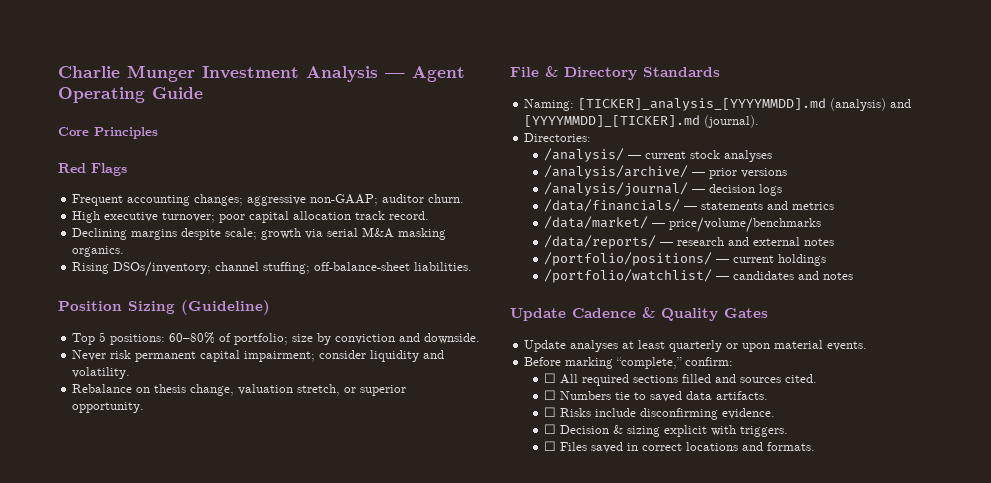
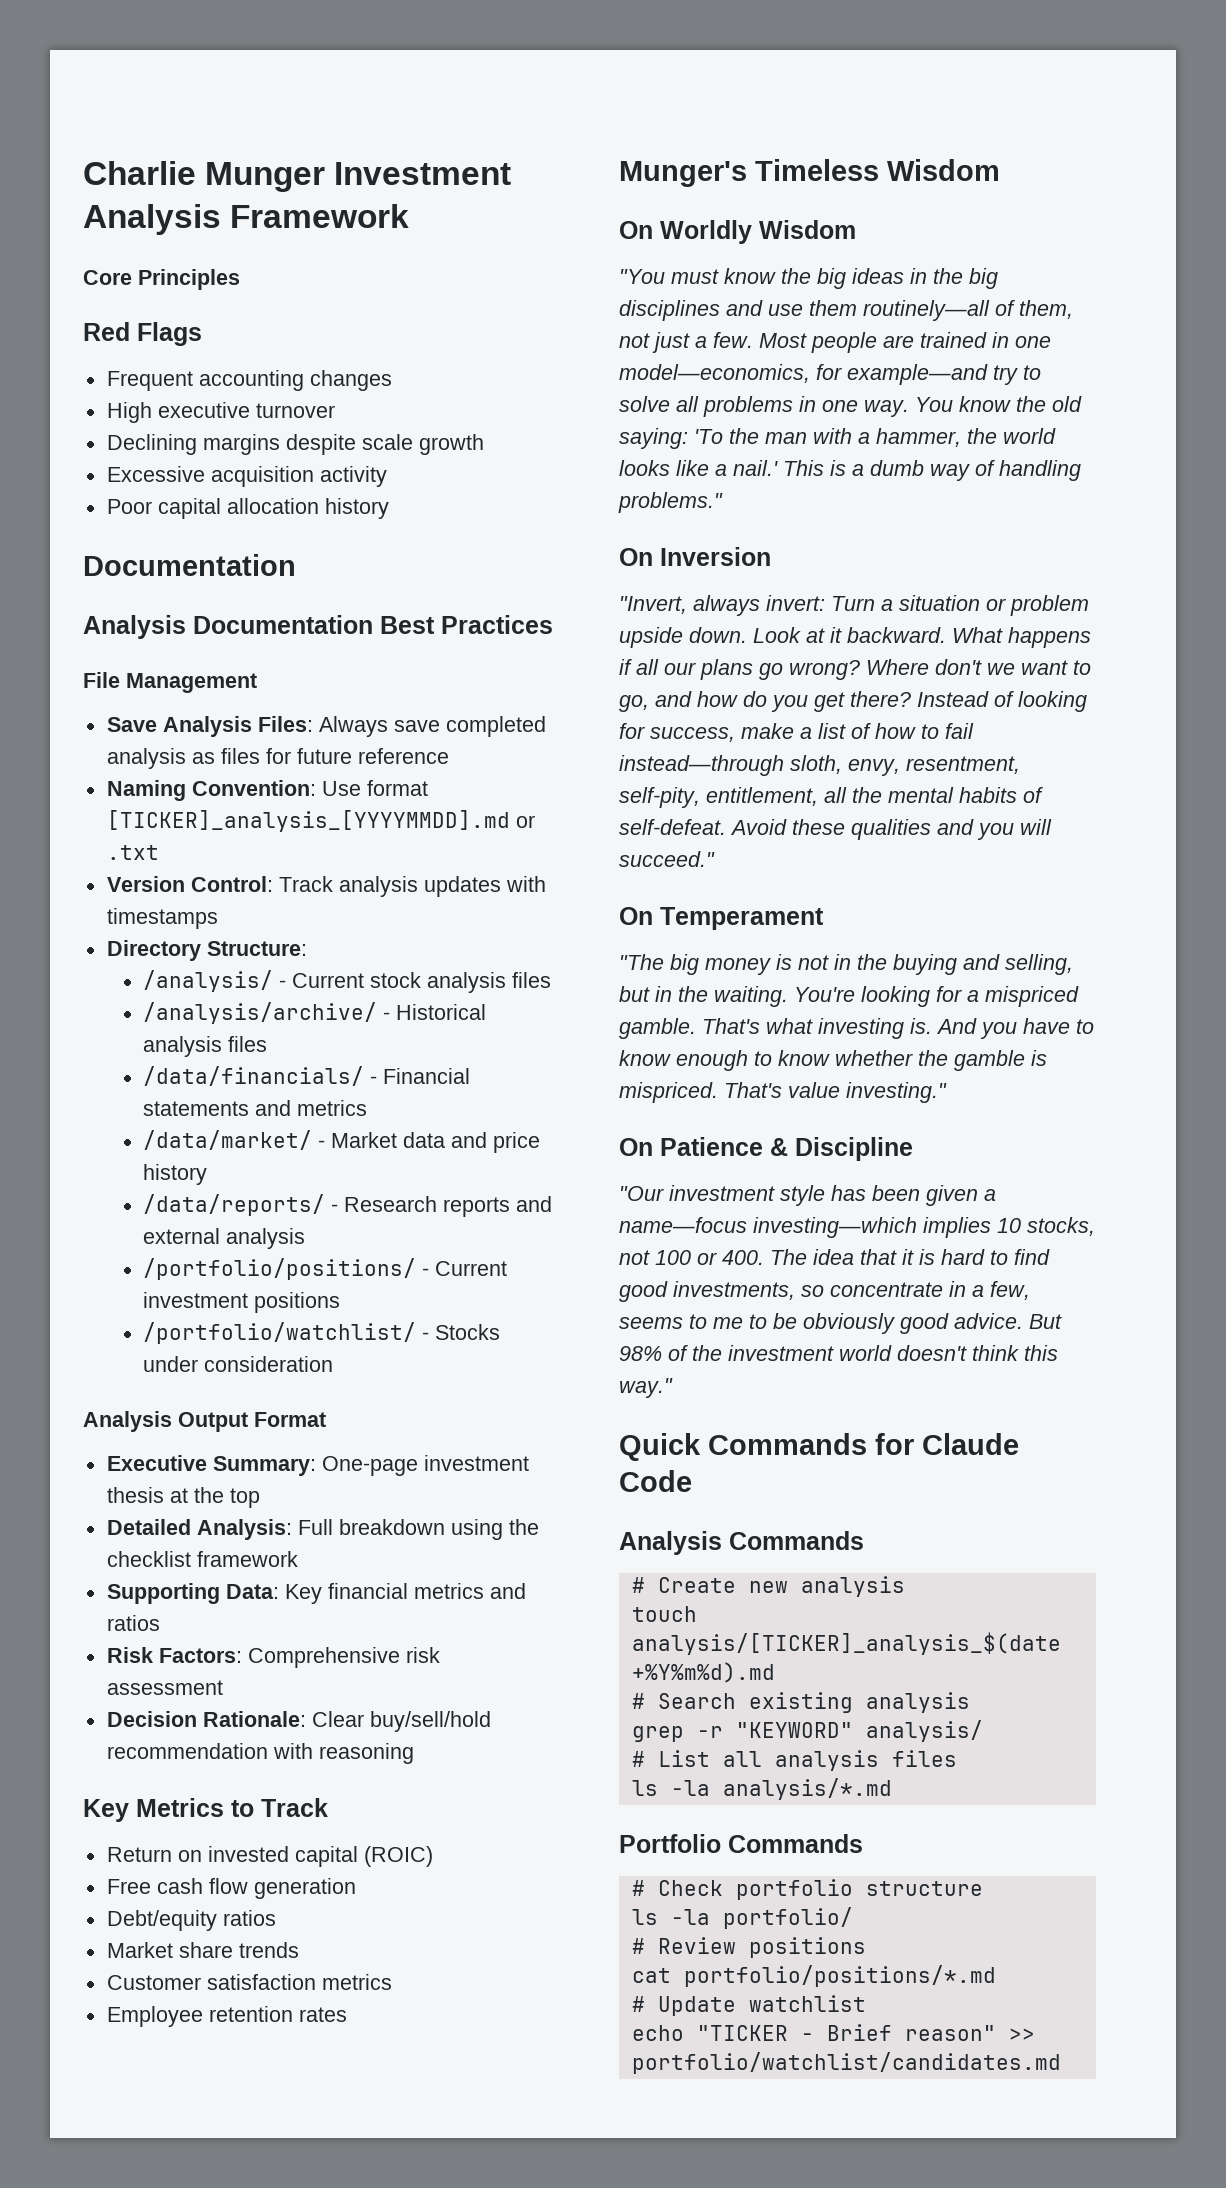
- Charlie Munger Investment Analysis — Agent Operating Guide
+ Charlie Munger Investment Analysis Framework
- Frequent accounting changes; aggressive non‑GAAP; auditor churn.
- High executive turnover; poor capital allocation track record.
+ Frequent accounting changes
+ High executive turnover
- Declining margins despite scale; growth via serial M&A masking organics.
- Rising DSOs/inventory; channel stuffing; off‑balance‑sheet liabilities.
- Position Sizing (Guideline)
- Top 5 positions: 60–80% of portfolio; size by conviction and downside.
- Never risk permanent capital impairment; consider liquidity and volatility.
- Rebalance on thesis change, valuation stretch, or superior opportunity.
- File & Directory Standards
- Naming: [TICKER]_analysis_[YYYYMMDD].md (analysis) and [YYYYMMDD]_[TICKER].md (journal).
- Directories:
- /analysis/ — current stock analyses
- /analysis/archive/ — prior versions
- /analysis/journal/ — decision logs
+ Declining margins despite scale growth
+ Excessive acquisition activity
+ Poor capital allocation history
+ Documentation
+ Analysis Documentation Best Practices
+ File Management
+ Save Analysis Files: Always save completed analysis as files for future reference
+ Naming Convention: Use format [TICKER]_analysis_[YYYYMMDD].md or .txt
+ Version Control: Track analysis updates with timestamps
+ Directory Structure:
+ /analysis/ - Current stock analysis files
+ /analysis/archive/ - Historical analysis files
- /data/financials/ — statements and metrics
+ /data/financials/ - Financial statements and metrics
- /data/market/ — price/volume/benchmarks
- /data/reports/ — research and external notes
+ /data/market/ - Market data and price history
+ /data/reports/ - Research reports and external analysis
- /portfolio/positions/ — current holdings
- /portfolio/watchlist/ — candidates and notes
- Update Cadence & Quality Gates
- Update analyses at least quarterly or upon material events.
- Before marking “complete,” confirm:
- ☐ All required sections filled and sources cited.
- ☐ Numbers tie to saved data artifacts.
- ☐ Risks include disconfirming evidence.
- ☐ Decision & sizing explicit with triggers.
- ☐ Files saved in correct locations and formats.
+ /portfolio/positions/ - Current investment positions
+ /portfolio/watchlist/ - Stocks under consideration
+ Analysis Output Format
+ Executive Summary: One-page investment thesis at the top
+ Detailed Analysis: Full breakdown using the checklist framework
+ Supporting Data: Key financial metrics and ratios
+ Risk Factors: Comprehensive risk assessment
+ Decision Rationale: Clear buy/sell/hold recommendation with reasoning
+ Key Metrics to Track
+ Return on invested capital (ROIC)
+ Free cash flow generation
+ Debt/equity ratios
+ Market share trends
+ Customer satisfaction metrics
+ Employee retention rates
+ Munger's Timeless Wisdom
+ On Worldly Wisdom
+ "You must know the big ideas in the big disciplines and use them routinely—all of them, not just a few. Most people are trained in one model—economics, for example—and try to solve all problems in one way. You know the old saying: 'To the man with a hammer, the world looks like a nail.' This is a dumb way of handling problems."
+ On Inversion
+ "Invert, always invert: Turn a situation or problem upside down. Look at it backward. What happens if all our plans go wrong? Where don't we want to go, and how do you get there? Instead of looking for success, make a list of how to fail instead—through sloth, envy, resentment, self-pity, entitlement, all the mental habits of self-defeat. Avoid these qualities and you will succeed."
+ On Temperament
+ "The big money is not in the buying and selling, but in the waiting. You're looking for a mispriced gamble. That's what investing is. And you have to know enough to know whether the gamble is mispriced. That's value investing."
+ On Patience & Discipline
+ "Our investment style has been given a name—focus investing—which implies 10 stocks, not 100 or 400. The idea that it is hard to find good investments, so concentrate in a few, seems to me to be obviously good advice. But 98% of the investment world doesn't think this way."
+ Quick Commands for Claude Code
+ Analysis Commands
+ # Create new analysis
+ touch analysis/[TICKER]_analysis_$(date +%Y%m%d).md
+ # Search existing analysis
+ grep -r "KEYWORD" analysis/
+ # List all analysis files
+ ls -la analysis/*.md
+ Portfolio Commands
+ # Check portfolio structure
+ ls -la portfolio/
+ # Review positions
+ cat portfolio/positions/*.md
+ # Update watchlist
+ echo "TICKER - Brief reason" >> portfolio/watchlist/candidates.md

